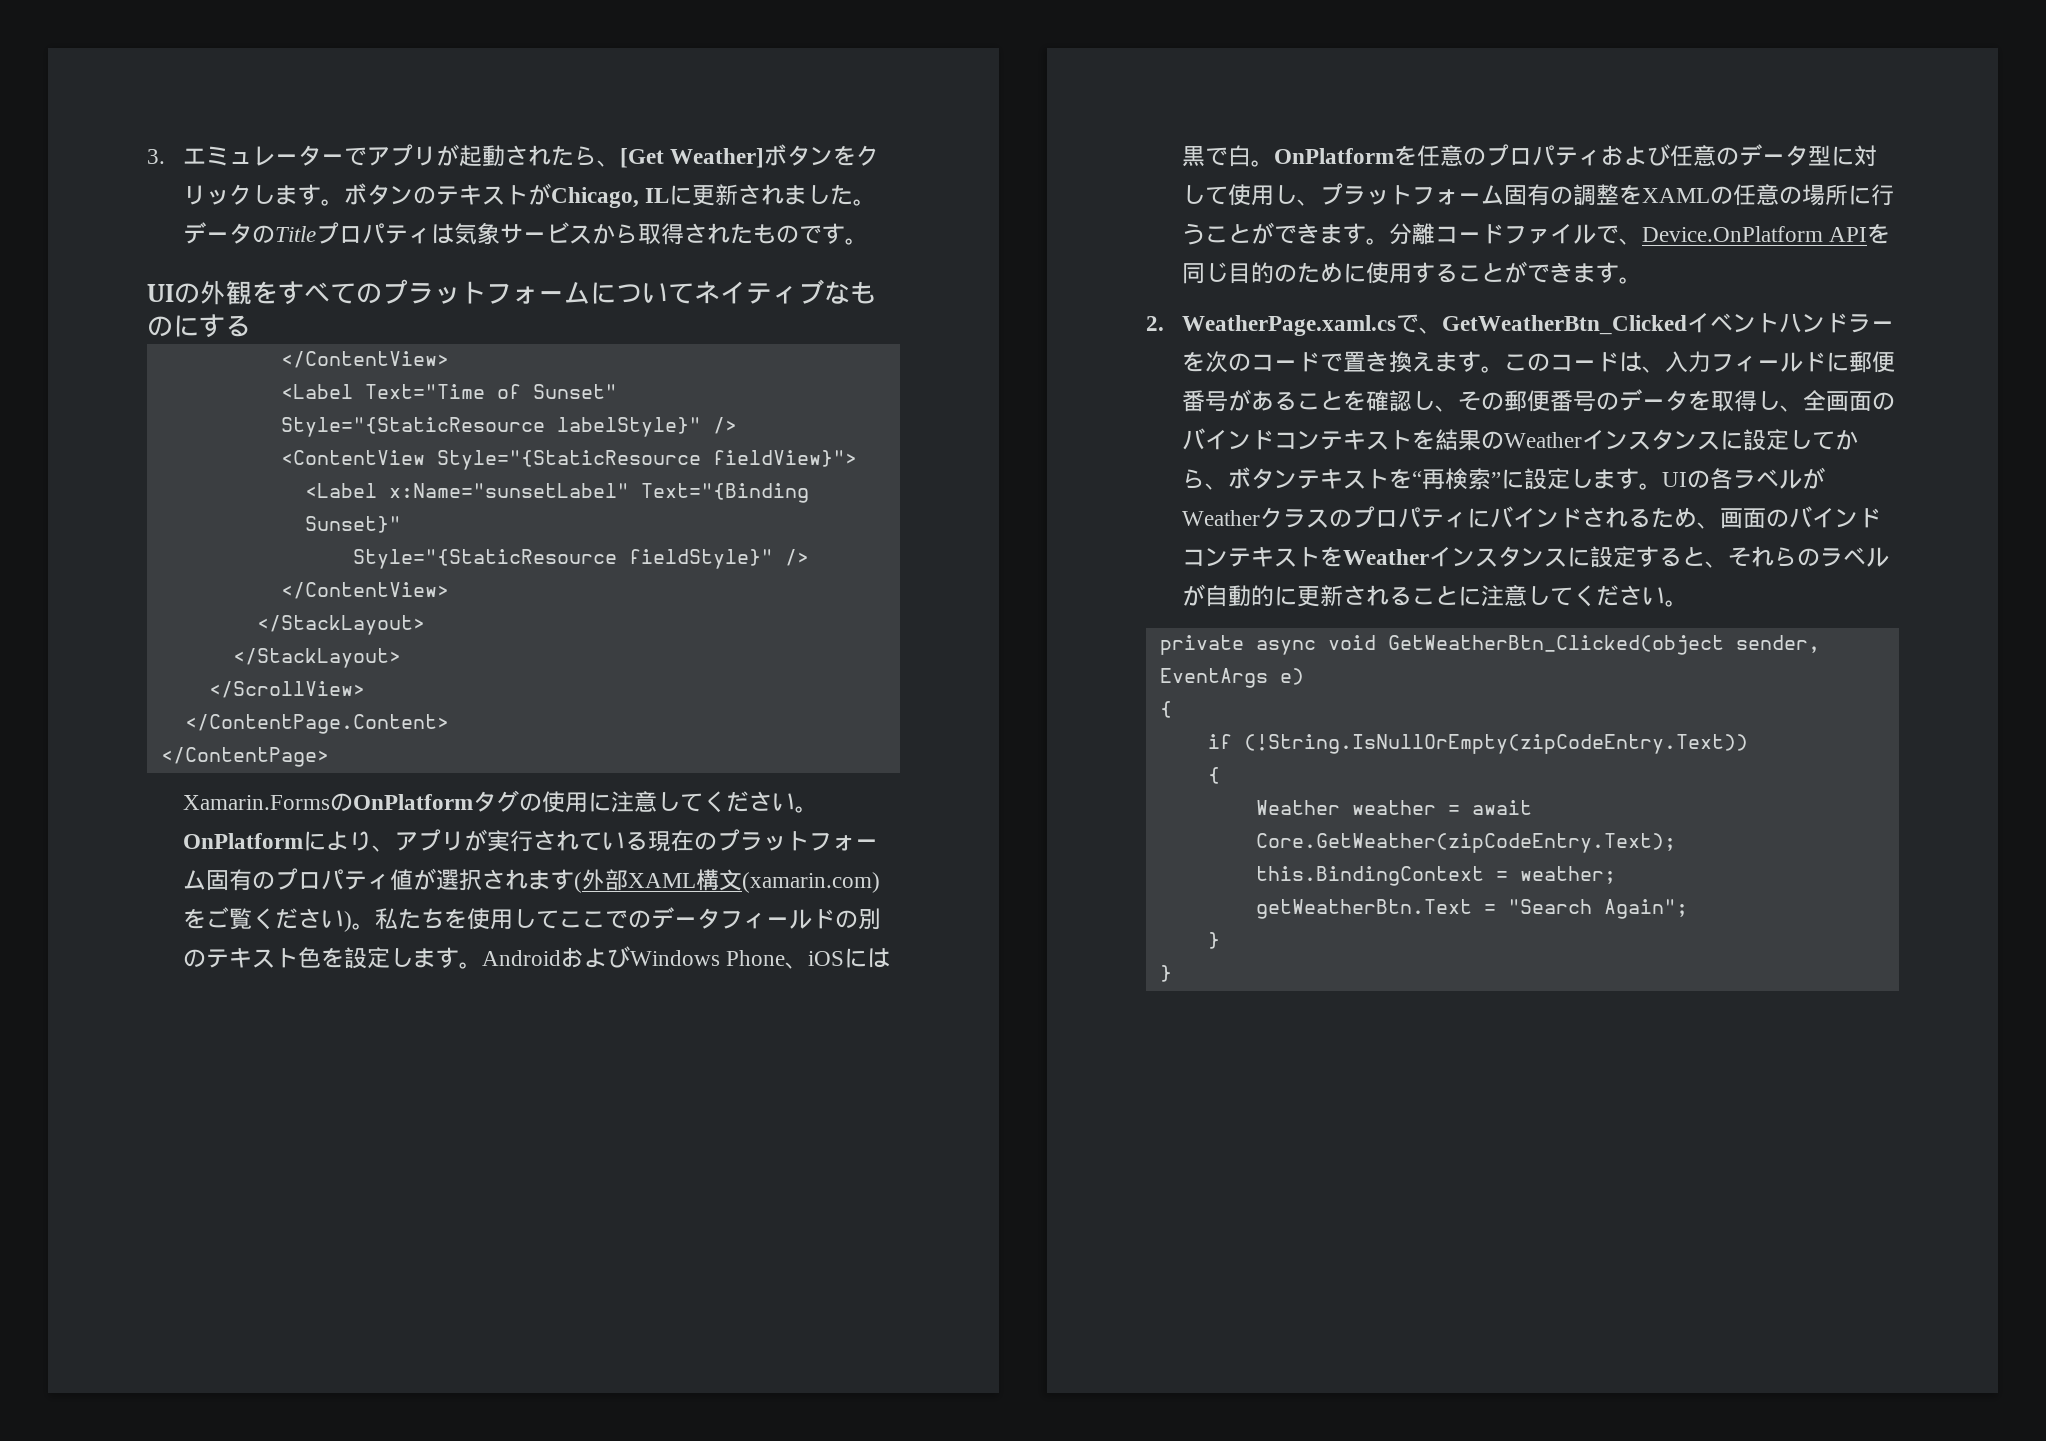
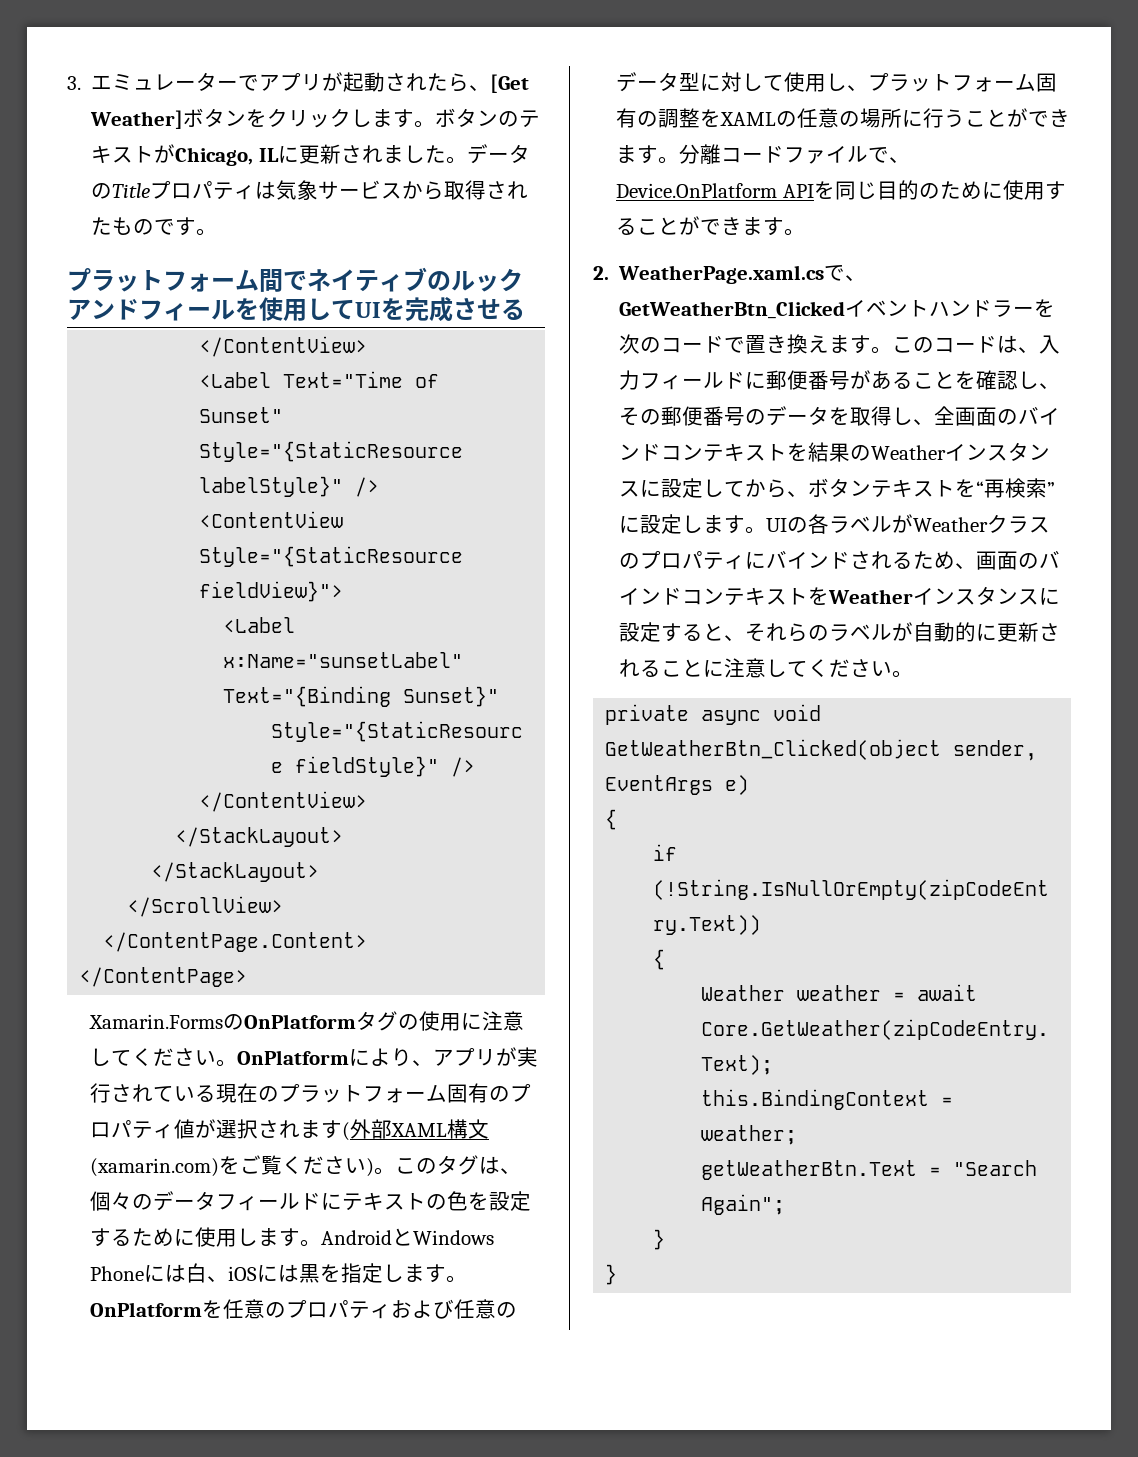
- UIの外観をすべてのプラットフォームについてネイティブなものにする
+ プラットフォーム間でネイティブのルックアンドフィールを使用してUIを完成させる
- 私たちを使用してここでのデータフィールドの別のテキスト色を設定します。
+ このタグは、個々のデータフィールドにテキストの色を設定するために使用します。
- AndroidおよびWindows Phone、iOSには黒で白。
+ AndroidとWindows Phoneには白、iOSには黒を指定します。

